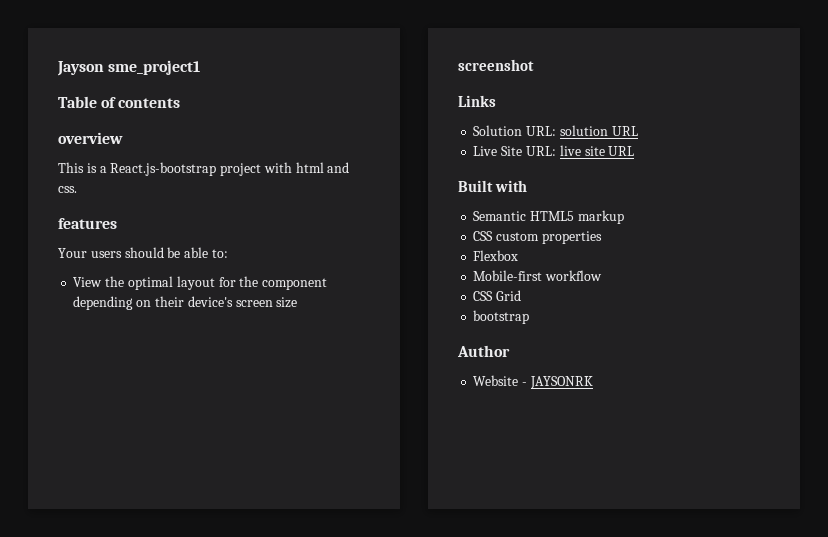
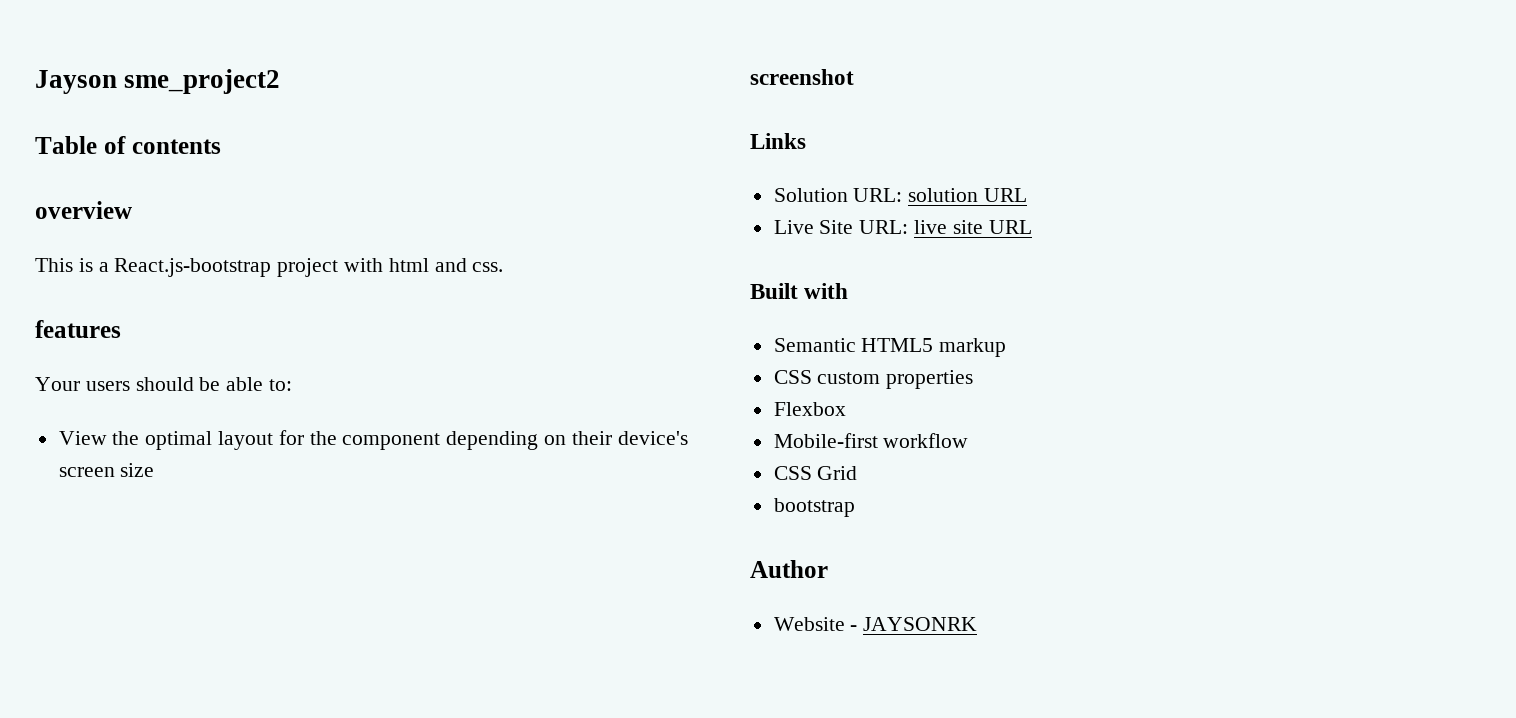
- Jayson sme_project1
+ Jayson sme_project2

